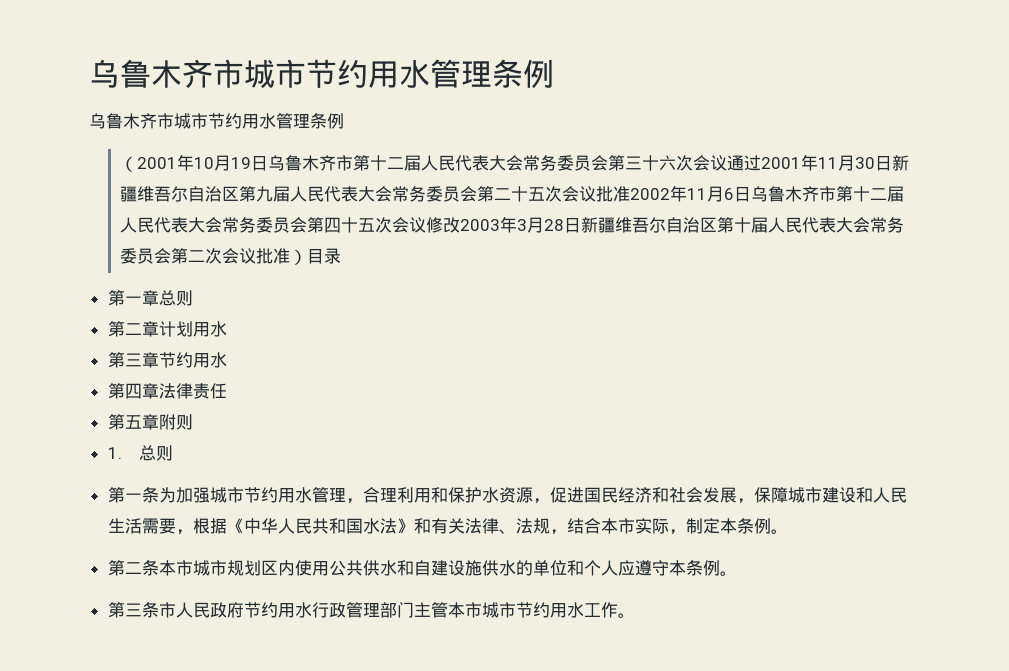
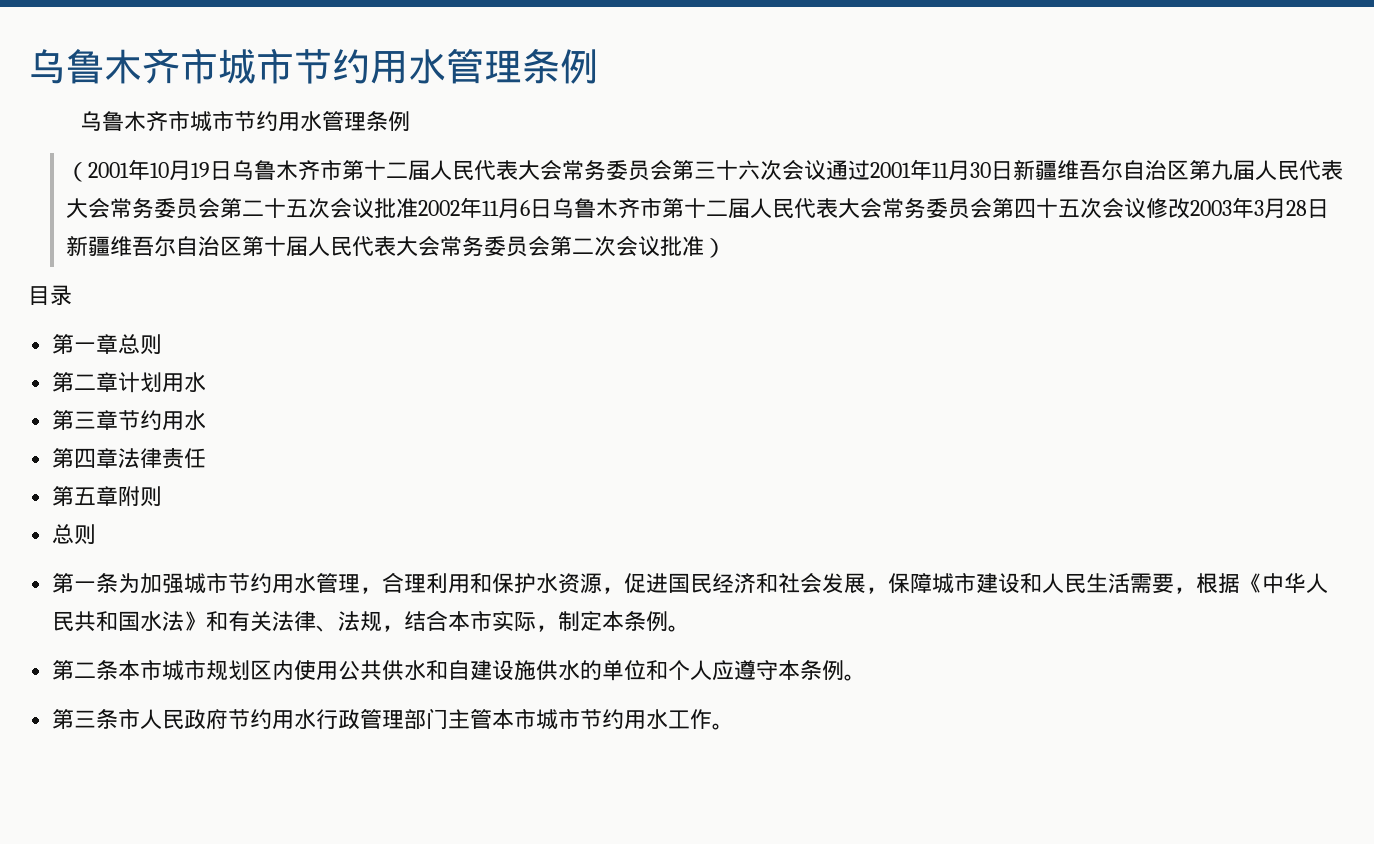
- （2001年10月19日乌鲁木齐市第十二届人民代表大会常务委员会第三十六次会议通过2001年11月30日新疆维吾尔自治区第九届人民代表大会常务委员会第二十五次会议批准2002年11月6日乌鲁木齐市第十二届人民代表大会常务委员会第四十五次会议修改2003年3月28日新疆维吾尔自治区第十届人民代表大会常务委员会第二次会议批准）目录
+ （2001年10月19日乌鲁木齐市第十二届人民代表大会常务委员会第三十六次会议通过2001年11月30日新疆维吾尔自治区第九届人民代表大会常务委员会第二十五次会议批准2002年11月6日乌鲁木齐市第十二届人民代表大会常务委员会第四十五次会议修改2003年3月28日新疆维吾尔自治区第十届人民代表大会常务委员会第二次会议批准）
+ 目录
  第五章附则
- 1.总则
+ 总则

